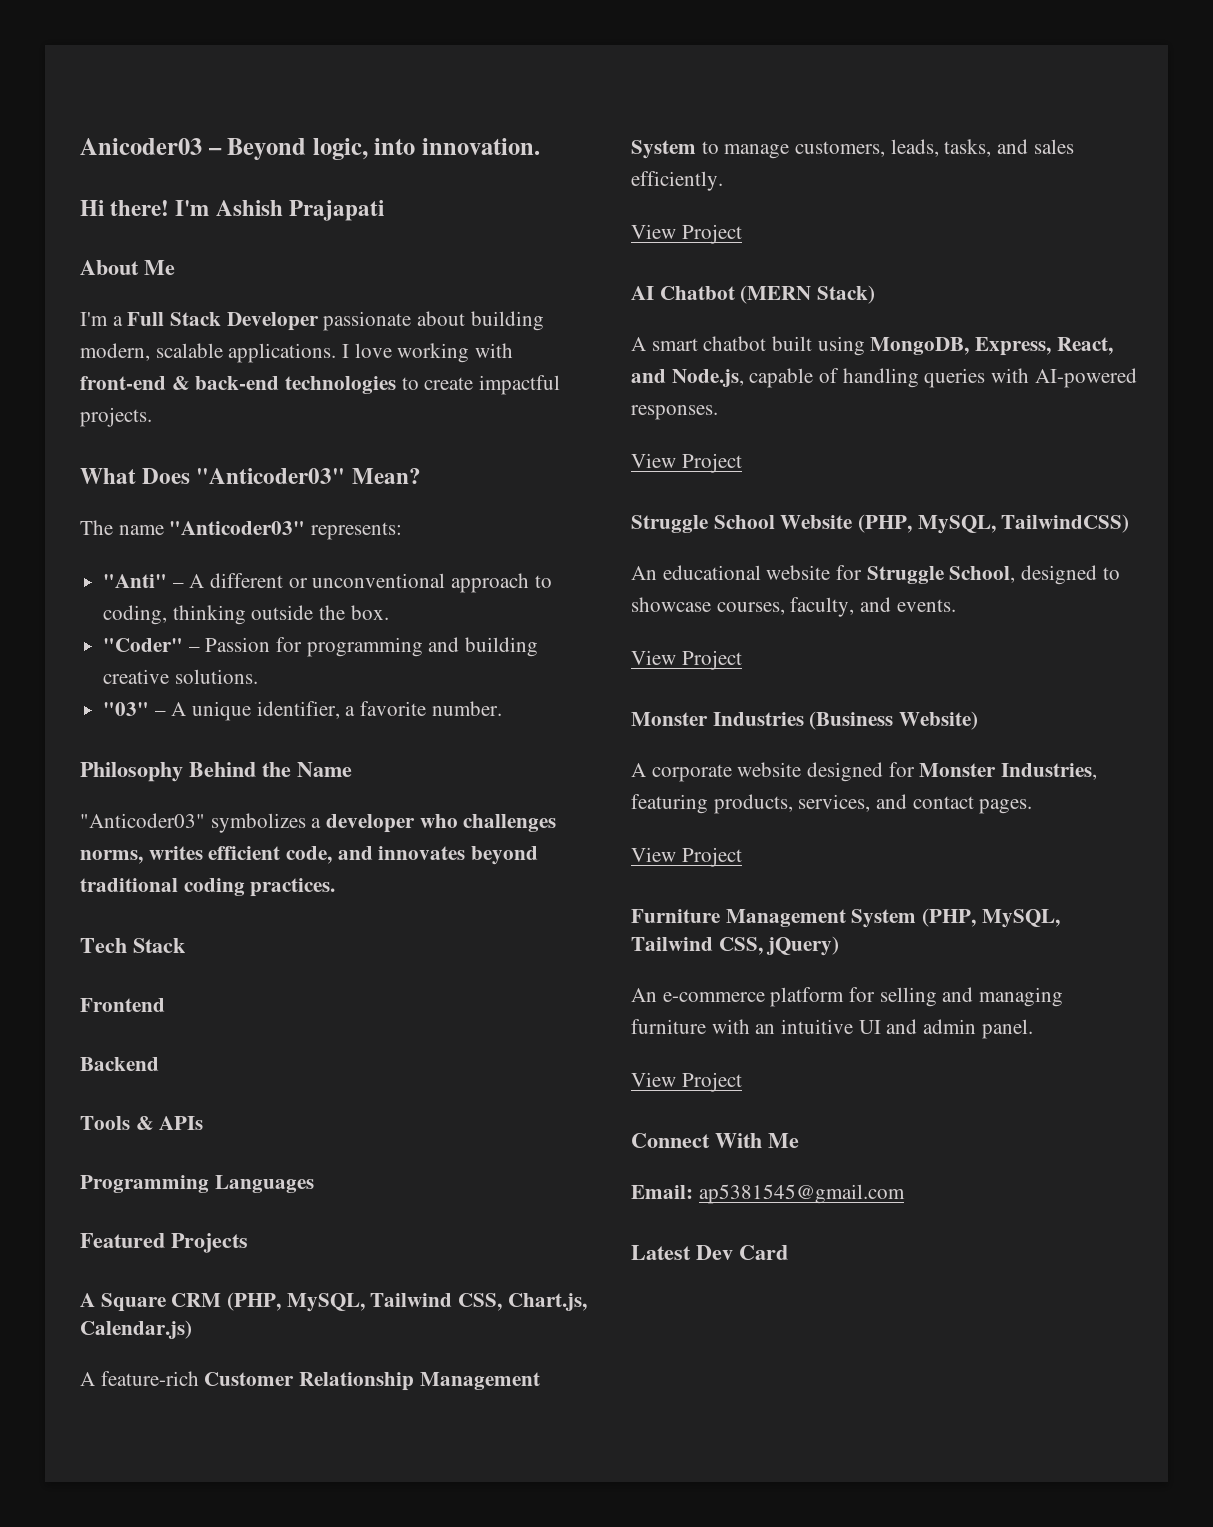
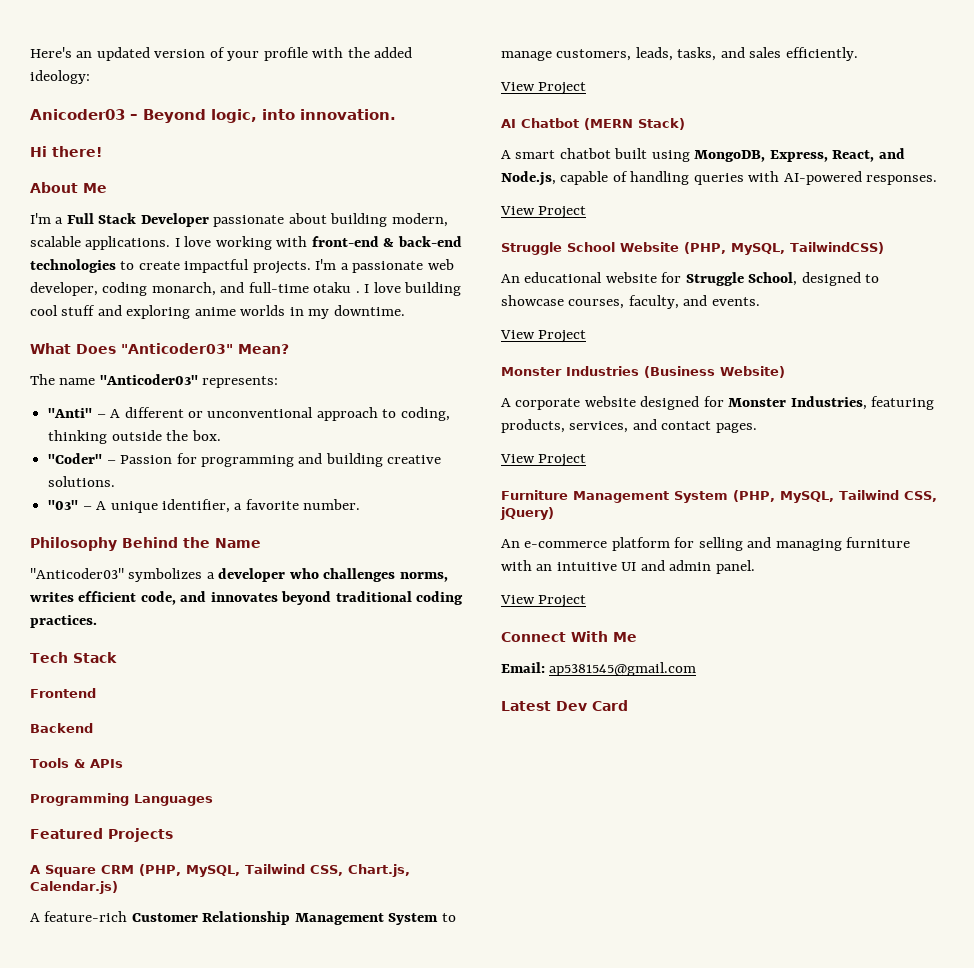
+ Here's an updated version of your profile with the added ideology:
- I'm Ashish Prajapati
+ I'm a passionate web developer, coding monarch, and full-time otaku . I love building cool stuff and exploring anime worlds in my downtime.

